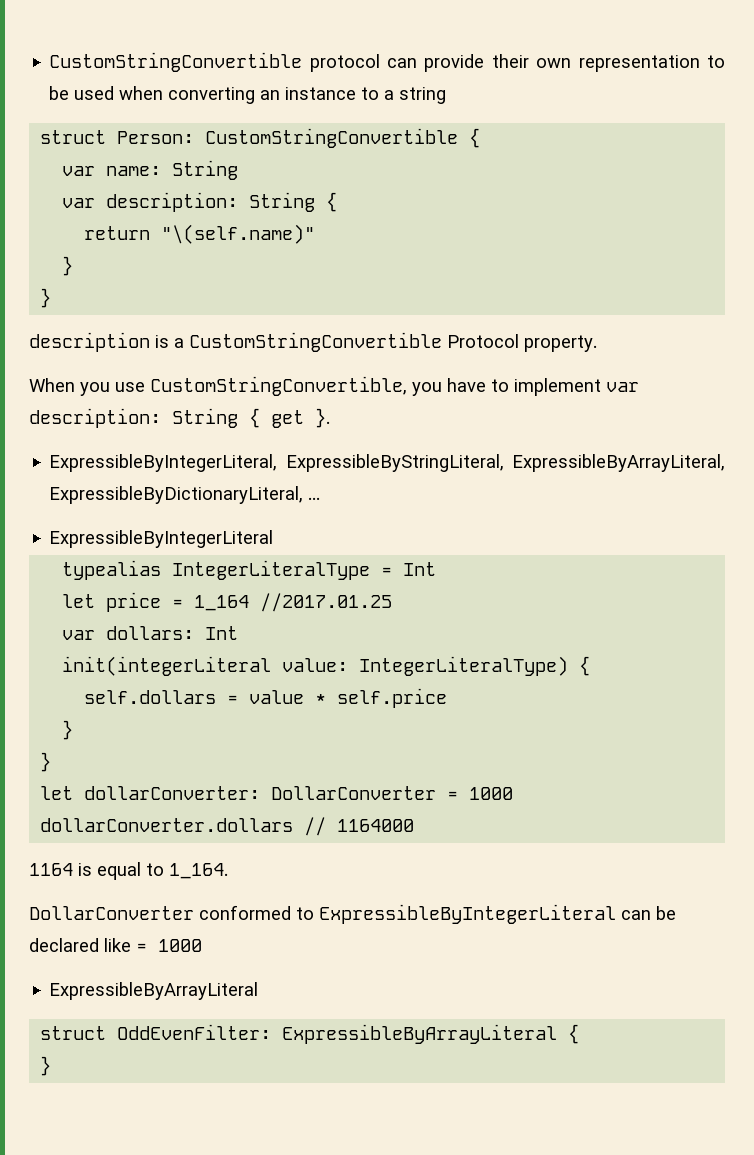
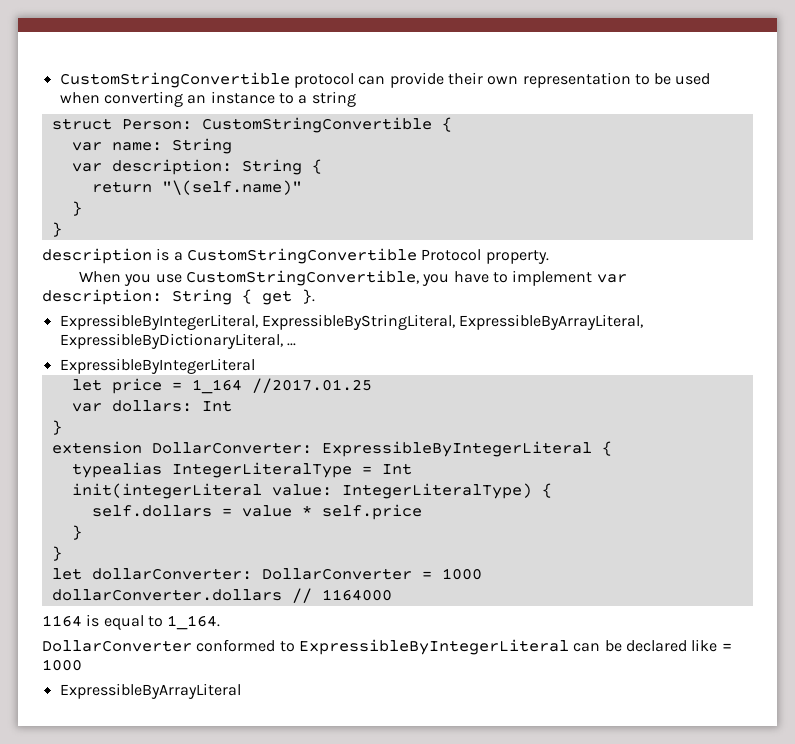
- typealias IntegerLiteralType = Int
  var dollars: Int
+ }
+ extension DollarConverter: ExpressibleByIntegerLiteral {
+ typealias IntegerLiteralType = Int
- struct OddEvenFilter: ExpressibleByArrayLiteral {
- }

